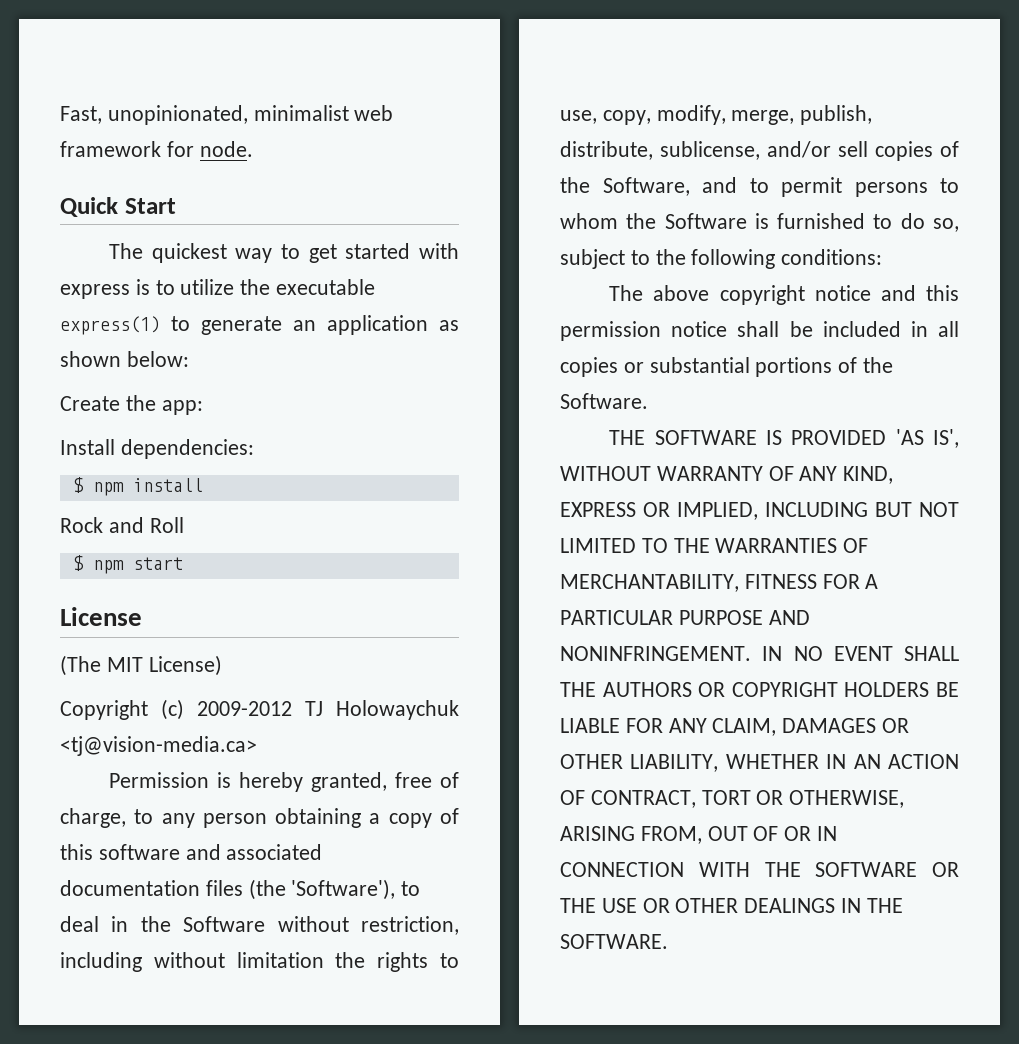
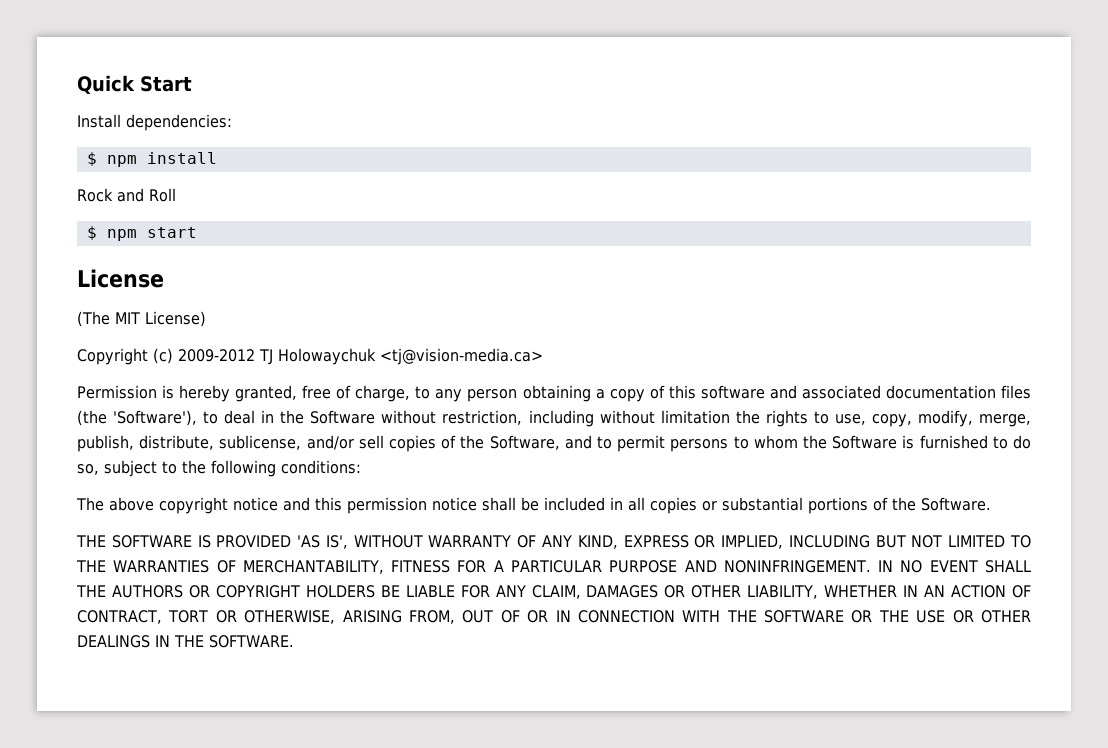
- Fast, unopinionated, minimalist web framework for node.
  Quick Start
- The quickest way to get started with express is to utilize the executable express(1) to generate an application as shown below:
- Create the app:

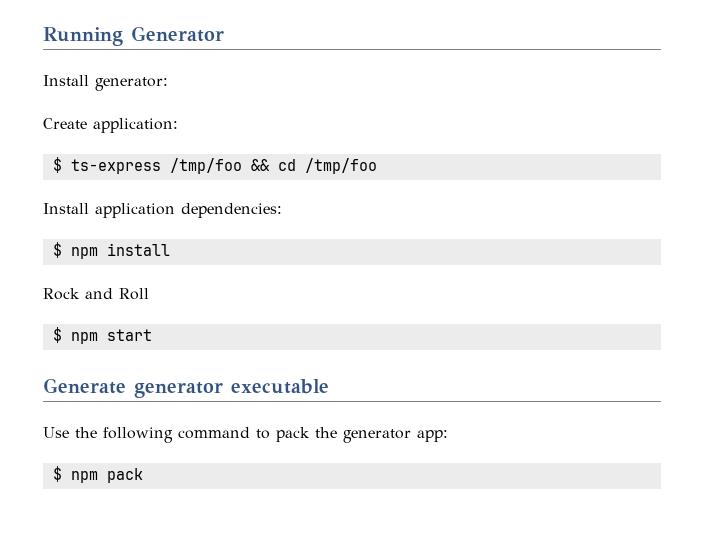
- Quick Start
- Install dependencies:
+ Running Generator
+ Install generator:
+ Create application:
+ $ ts-express /tmp/foo && cd /tmp/foo
+ Install application dependencies:
- License
- (The MIT License)
- Copyright (c) 2009-2012 TJ Holowaychuk <tj@vision-media.ca>
- Permission is hereby granted, free of charge, to any person obtaining a copy of this software and associated documentation files (the 'Software'), to deal in the Software without restriction, including without limitation the rights to use, copy, modify, merge, publish, distribute, sublicense, and/or sell copies of the Software, and to permit persons to whom the Software is furnished to do so, subject to the following conditions:
- The above copyright notice and this permission notice shall be included in all copies or substantial portions of the Software.
- THE SOFTWARE IS PROVIDED 'AS IS', WITHOUT WARRANTY OF ANY KIND, EXPRESS OR IMPLIED, INCLUDING BUT NOT LIMITED TO THE WARRANTIES OF MERCHANTABILITY, FITNESS FOR A PARTICULAR PURPOSE AND NONINFRINGEMENT. IN NO EVENT SHALL THE AUTHORS OR COPYRIGHT HOLDERS BE LIABLE FOR ANY CLAIM, DAMAGES OR OTHER LIABILITY, WHETHER IN AN ACTION OF CONTRACT, TORT OR OTHERWISE, ARISING FROM, OUT OF OR IN CONNECTION WITH THE SOFTWARE OR THE USE OR OTHER DEALINGS IN THE SOFTWARE.
+ Generate generator executable
+ Use the following command to pack the generator app:
+ $ npm pack

